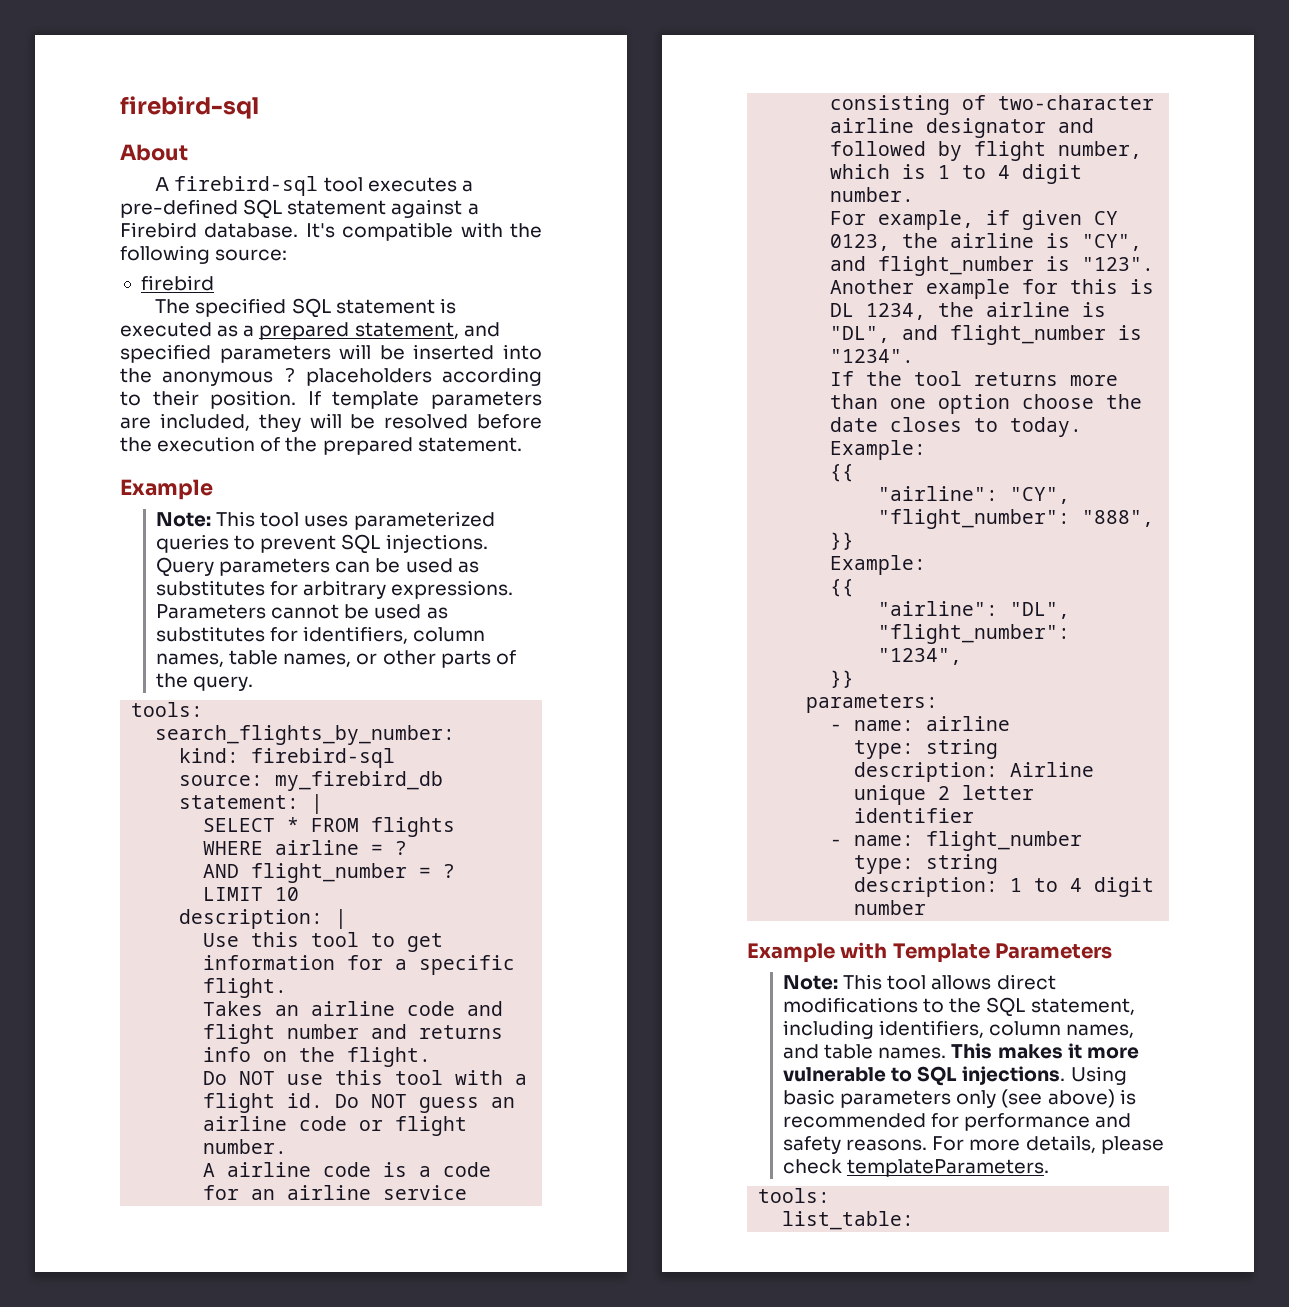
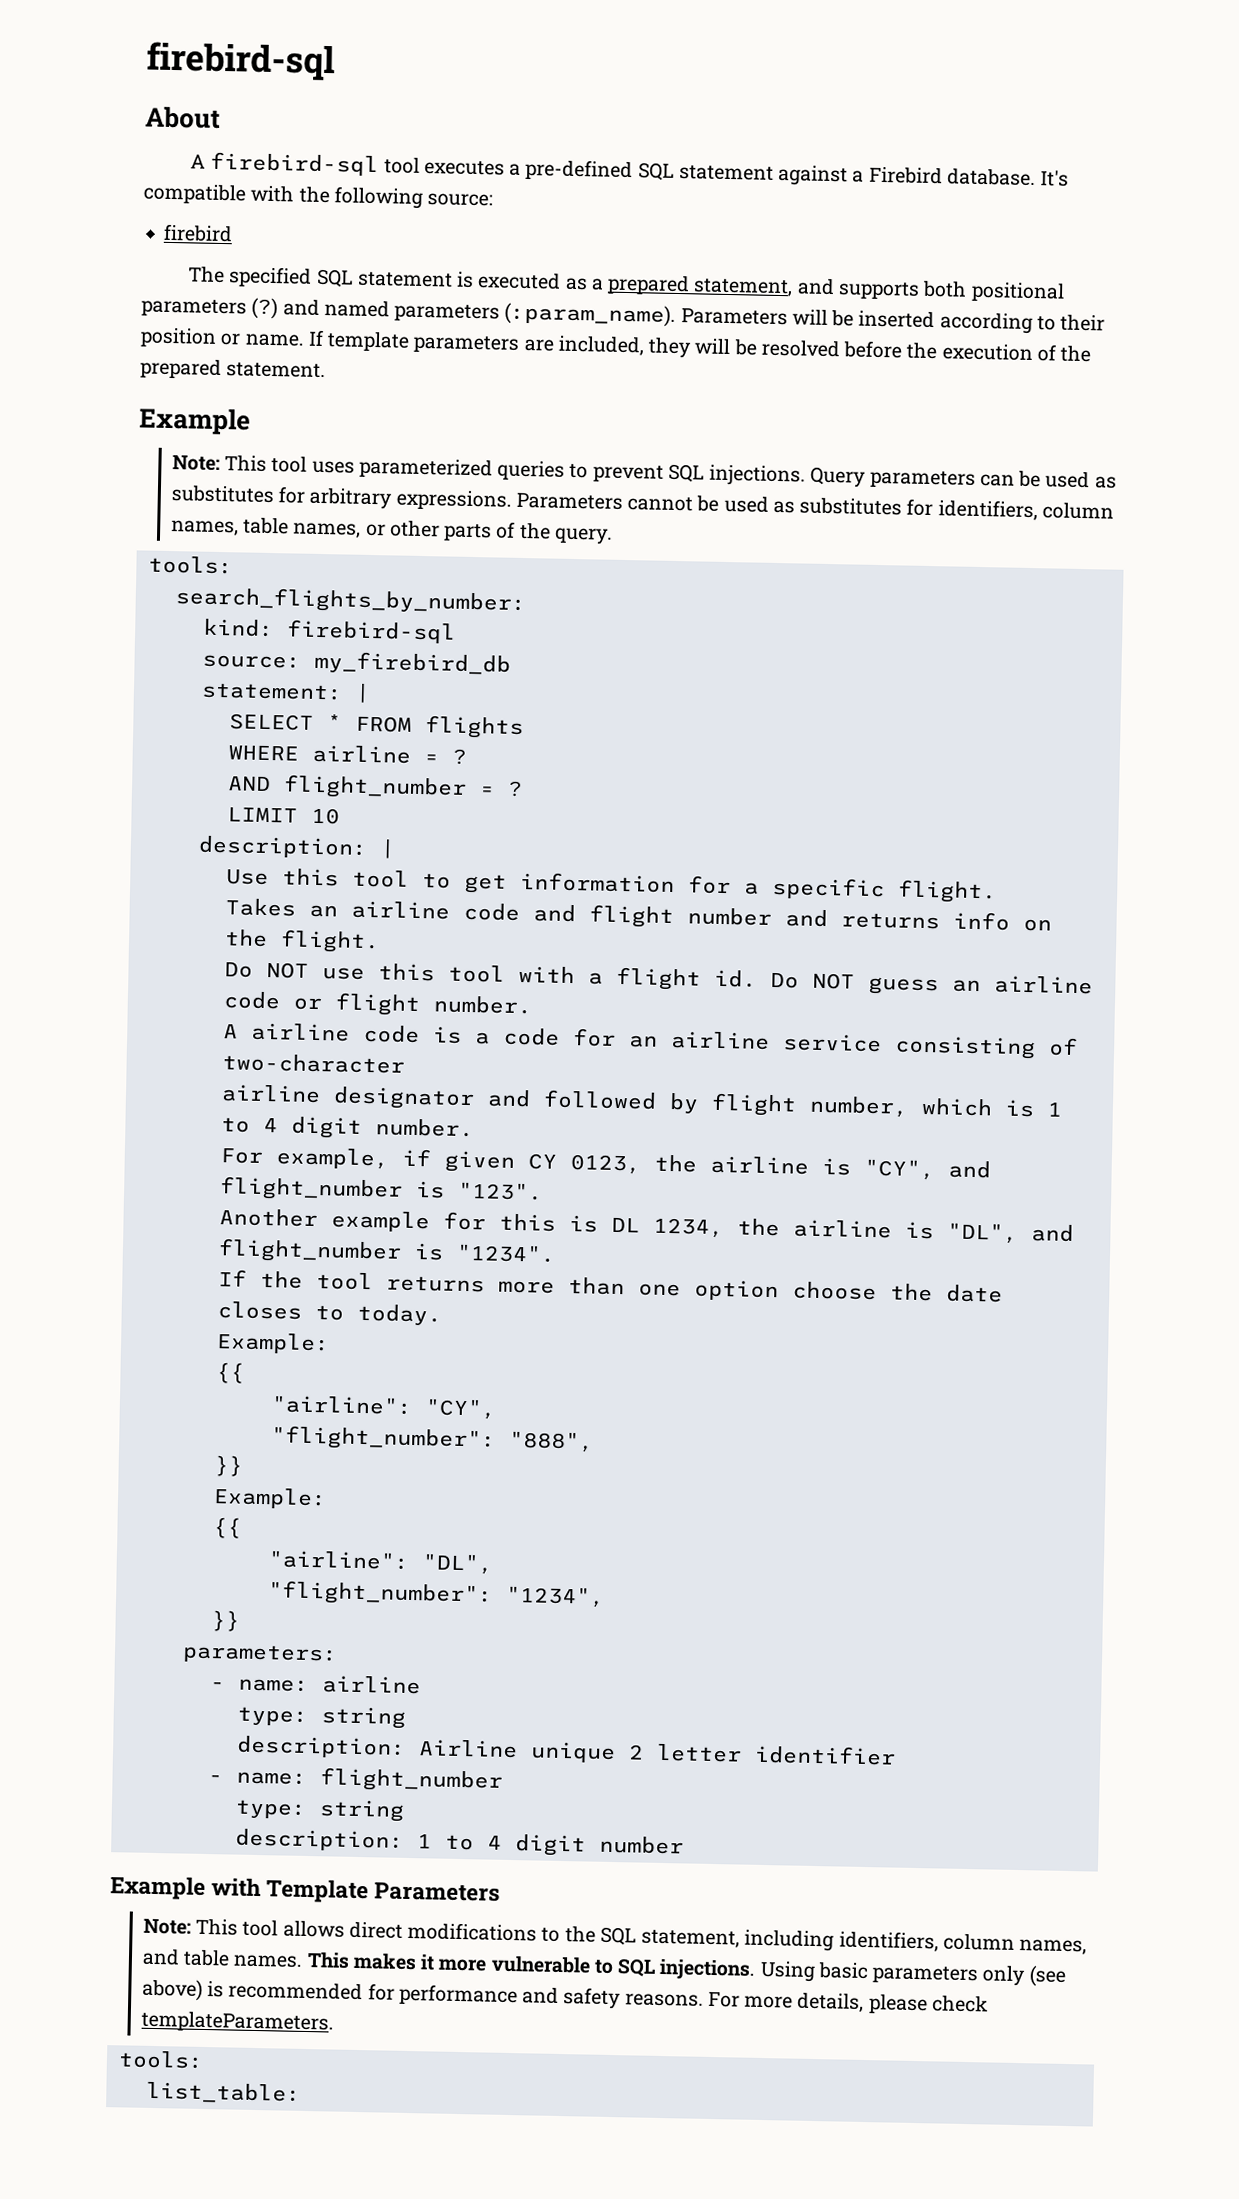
- The specified SQL statement is executed as a prepared statement, and specified parameters will be inserted into the anonymous ? placeholders according to their position.
+ The specified SQL statement is executed as a prepared statement, and supports both positional parameters (?) and named parameters (:param_name). Parameters will be inserted according to their position or name.

